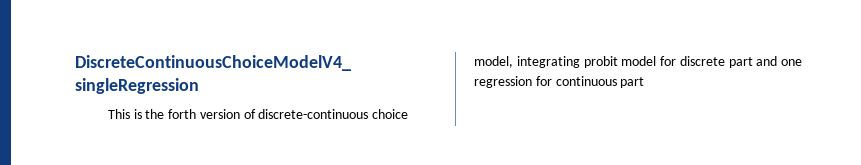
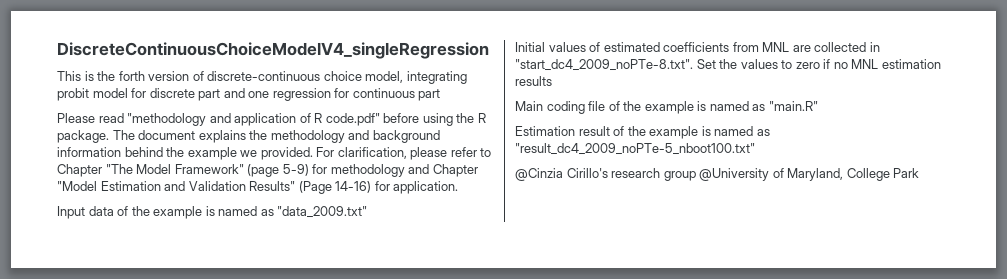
+ Please read "methodology and application of R code.pdf" before using the R package. The document explains the methodology and background information behind the example we provided. For clarification, please refer to Chapter "The Model Framework" (page 5-9) for methodology and Chapter "Model Estimation and Validation Results" (Page 14-16) for application.
+ Input data of the example is named as "data_2009.txt"
+ Initial values of estimated coefficients from MNL are collected in "start_dc4_2009_noPTe-8.txt". Set the values to zero if no MNL estimation results
+ Main coding file of the example is named as "main.R"
+ Estimation result of the example is named as "result_dc4_2009_noPTe-5_nboot100.txt"
+ @Cinzia Cirillo's research group @University of Maryland, College Park

